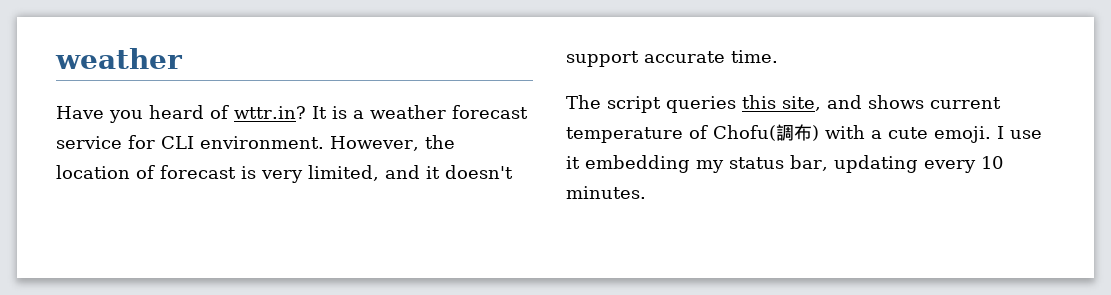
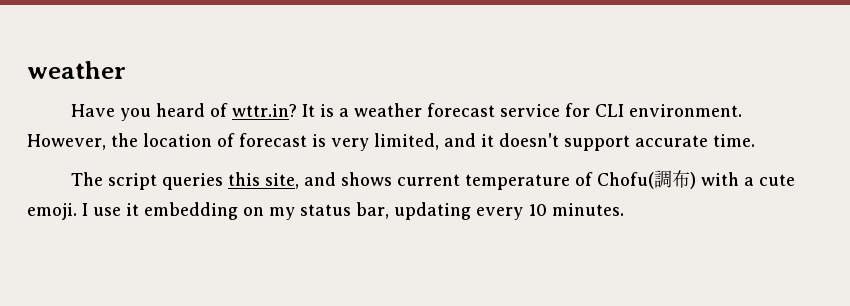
- I use it embedding my status bar, updating every 10 minutes.
+ I use it embedding on my status bar, updating every 10 minutes.

